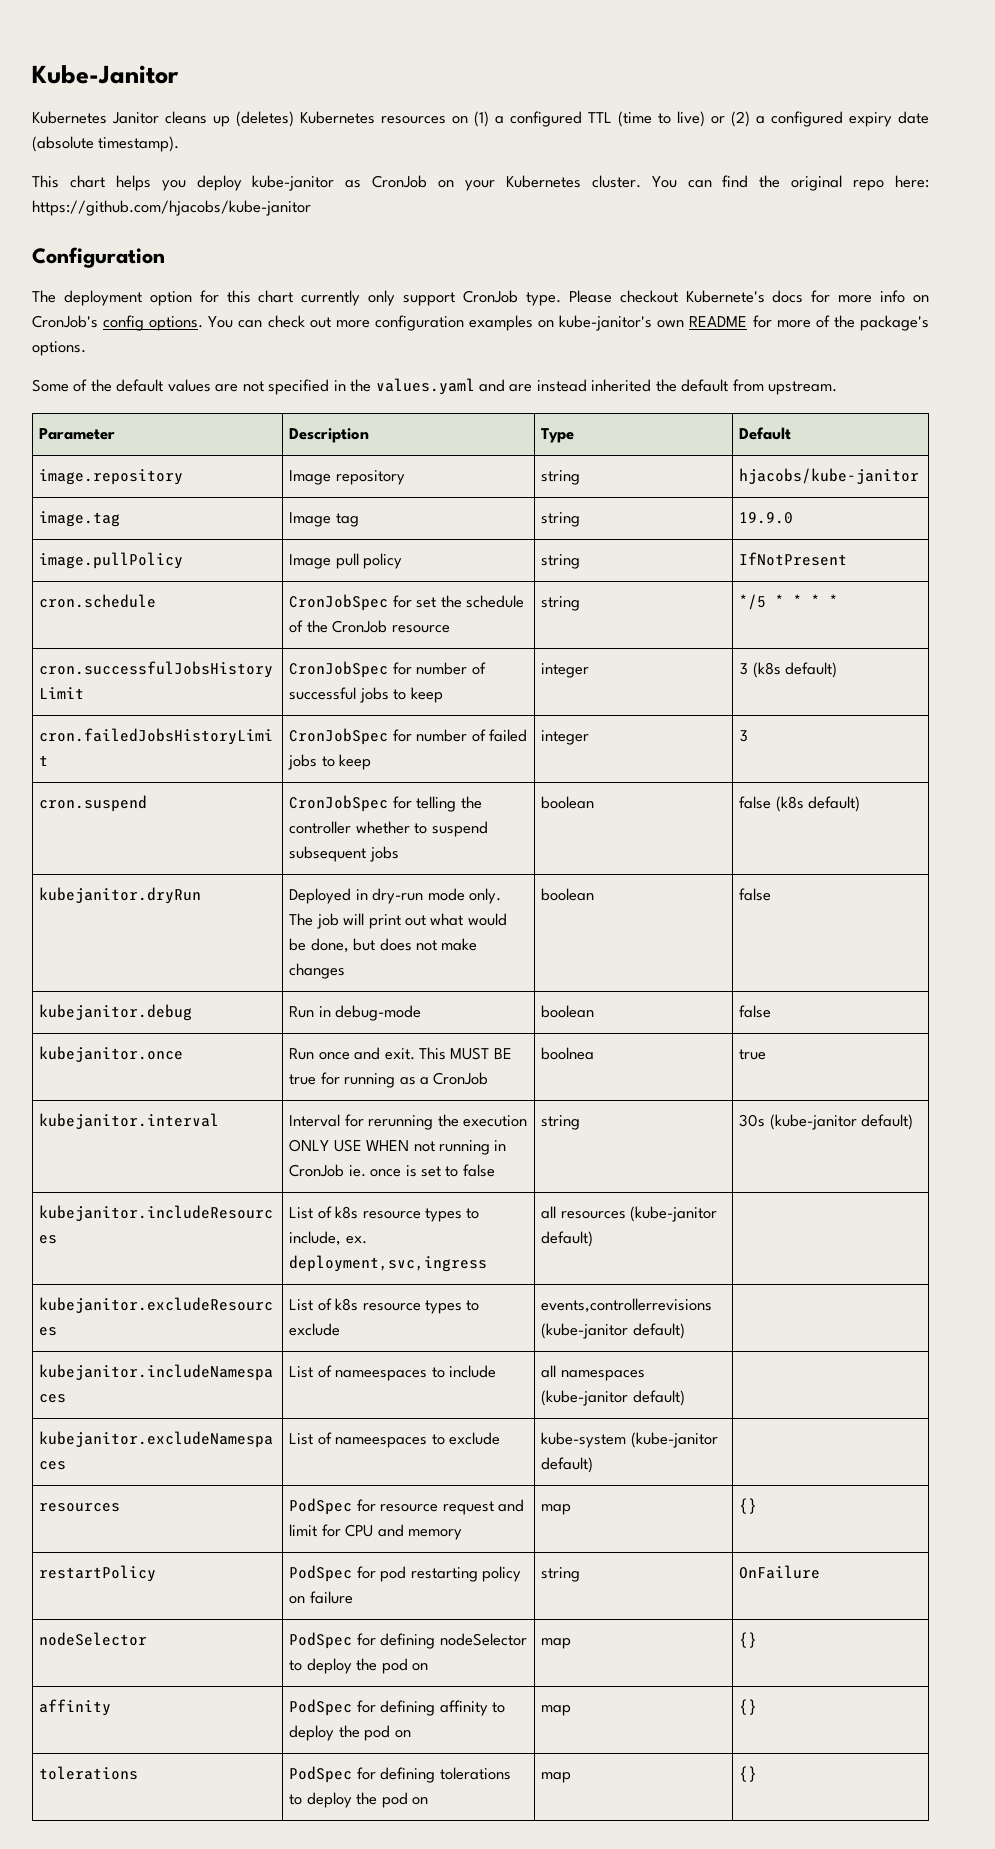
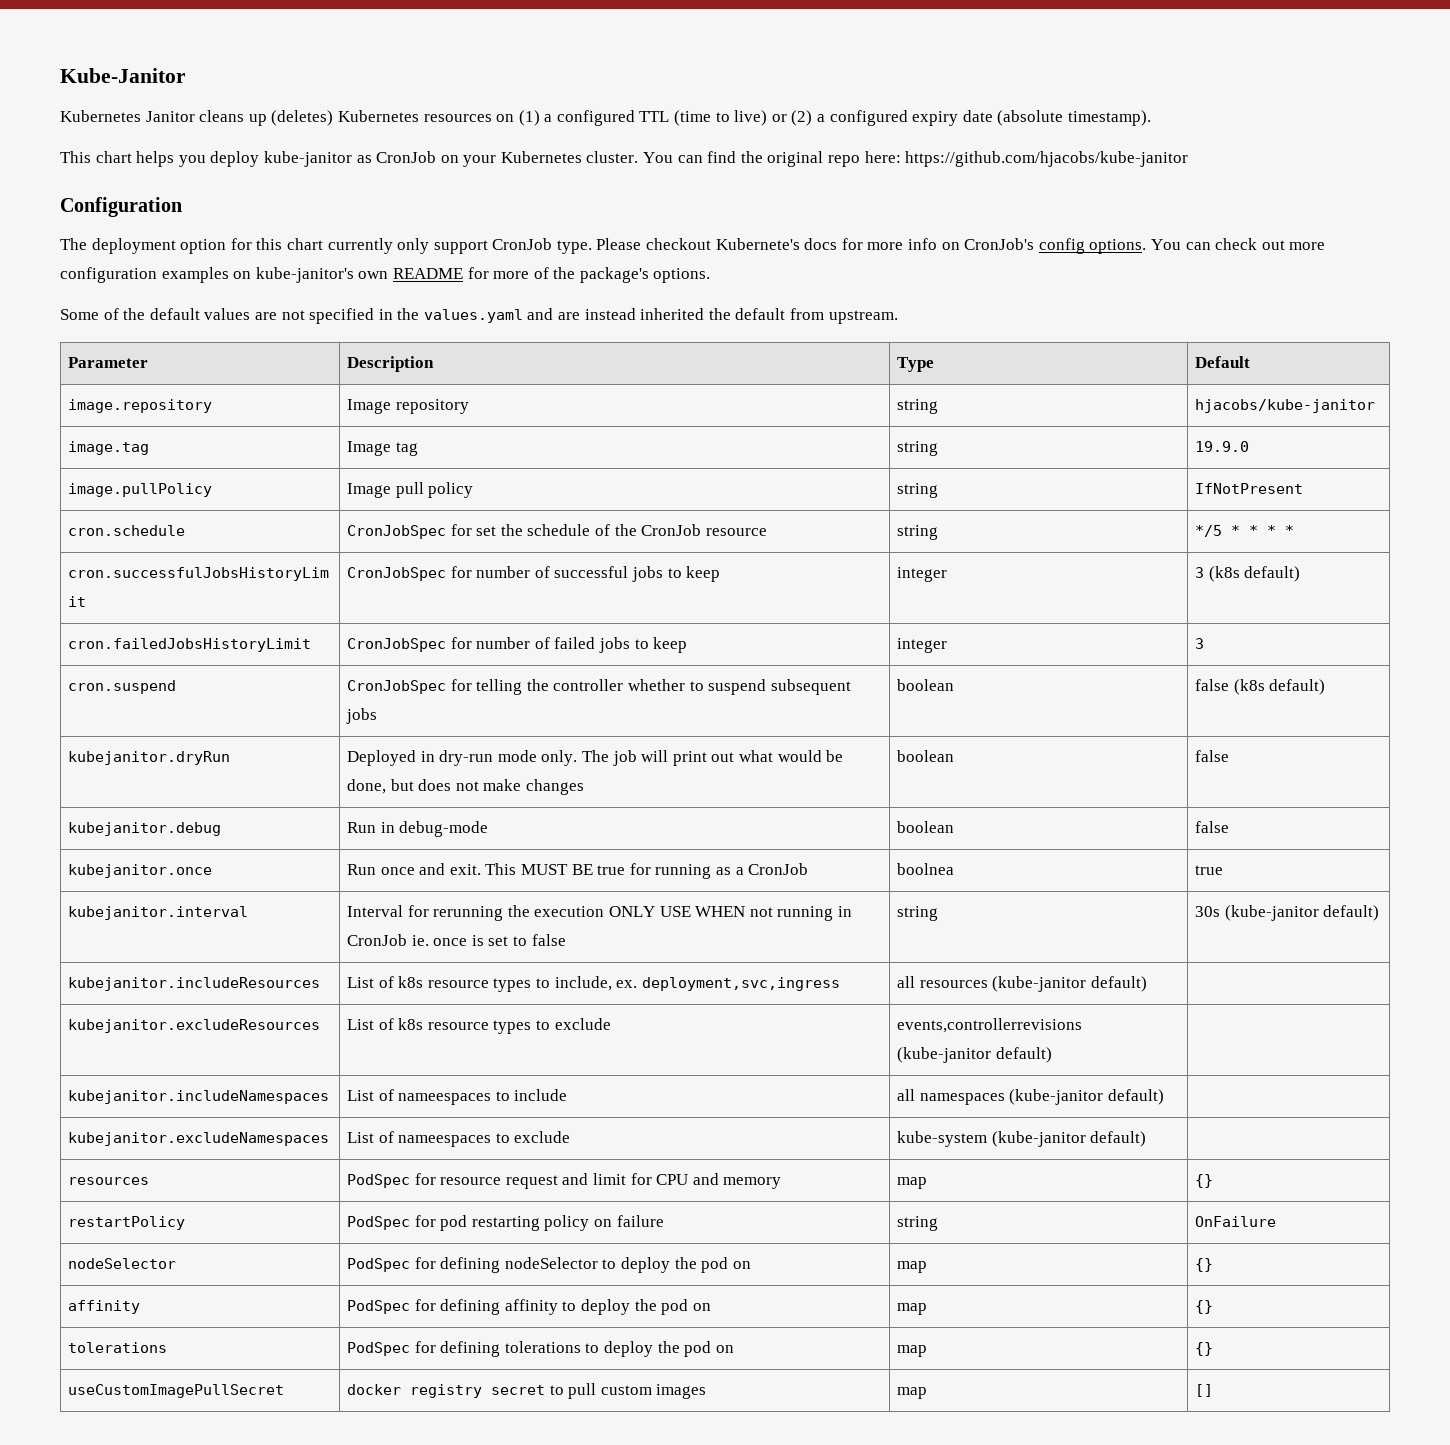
+ useCustomImagePullSecret | docker registry secret to pull custom images | map | []

